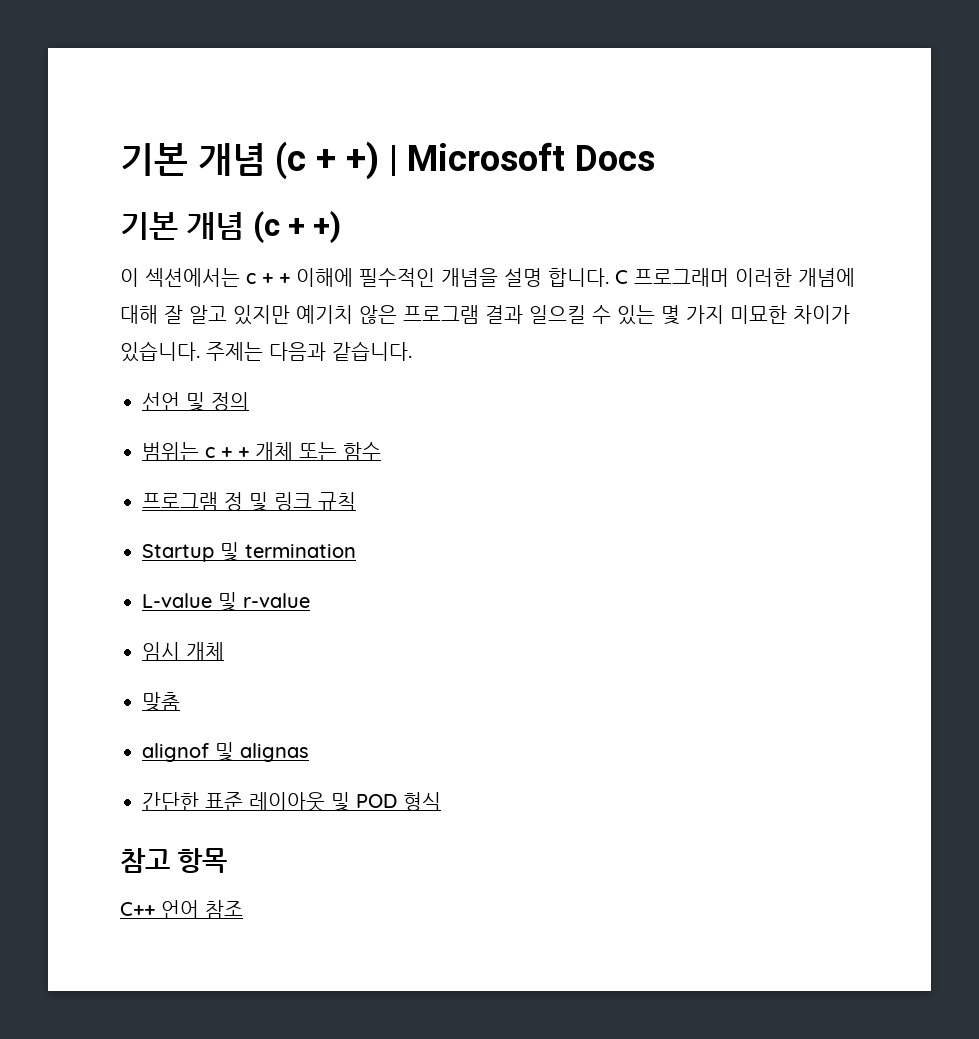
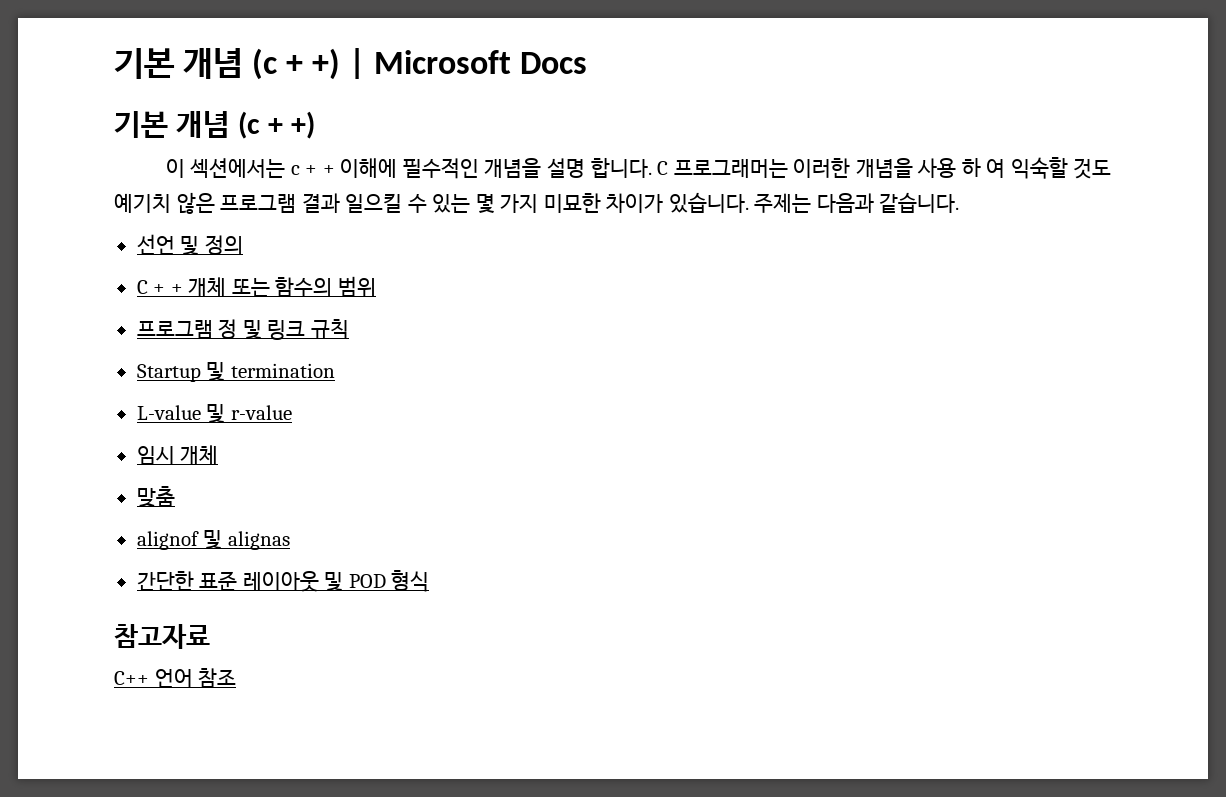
- C 프로그래머 이러한 개념에 대해 잘 알고 있지만 예기치 않은 프로그램 결과 일으킬 수 있는 몇 가지 미묘한 차이가 있습니다.
+ C 프로그래머는 이러한 개념을 사용 하 여 익숙할 것도 예기치 않은 프로그램 결과 일으킬 수 있는 몇 가지 미묘한 차이가 있습니다.
- 범위는 c + + 개체 또는 함수
+ C + + 개체 또는 함수의 범위
- 참고 항목
+ 참고자료

